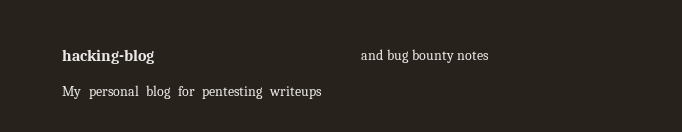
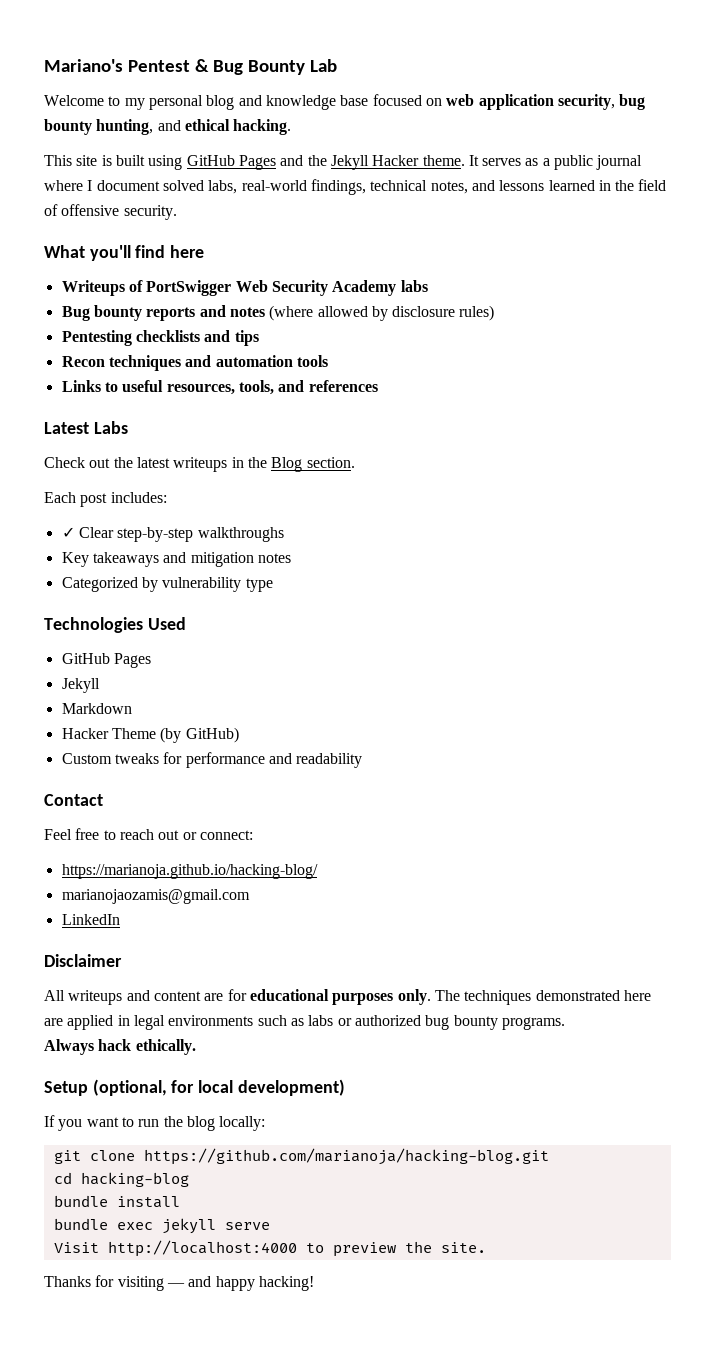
- hacking-blog
- My personal blog for pentesting writeups and bug bounty notes
+ Mariano's Pentest & Bug Bounty Lab
+ Welcome to my personal blog and knowledge base focused on web application security, bug bounty hunting, and ethical hacking.
+ This site is built using GitHub Pages and the Jekyll Hacker theme. It serves as a public journal where I document solved labs, real-world findings, technical notes, and lessons learned in the field of offensive security.
+ What you'll find here
+ Writeups of PortSwigger Web Security Academy labs
+ Bug bounty reports and notes (where allowed by disclosure rules)
+ Pentesting checklists and tips
+ Recon techniques and automation tools
+ Links to useful resources, tools, and references
+ Latest Labs
+ Check out the latest writeups in the Blog section.
+ Each post includes:
+ ✓ Clear step-by-step walkthroughs
+ Key takeaways and mitigation notes
+ Categorized by vulnerability type
+ Technologies Used
+ GitHub Pages
+ Jekyll
+ Markdown
+ Hacker Theme (by GitHub)
+ Custom tweaks for performance and readability
+ Contact
+ Feel free to reach out or connect:
+ https://marianoja.github.io/hacking-blog/
+ marianojaozamis@gmail.com
+ LinkedIn
+ Disclaimer
+ All writeups and content are for educational purposes only. The techniques demonstrated here are applied in legal environments such as labs or authorized bug bounty programs.
+ Always hack ethically.
+ Setup (optional, for local development)
+ If you want to run the blog locally:
+ git clone https://github.com/marianoja/hacking-blog.git
+ cd hacking-blog
+ bundle install
+ bundle exec jekyll serve
+ Visit http://localhost:4000 to preview the site.
+ Thanks for visiting — and happy hacking!

